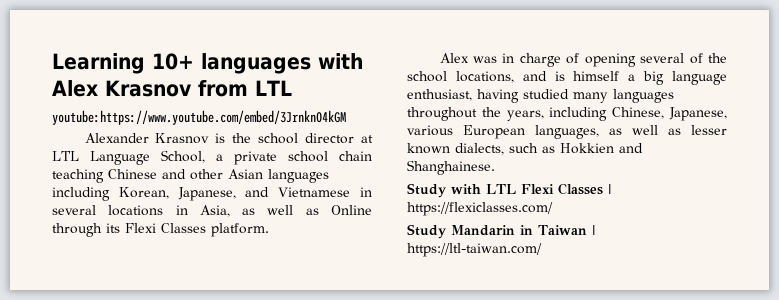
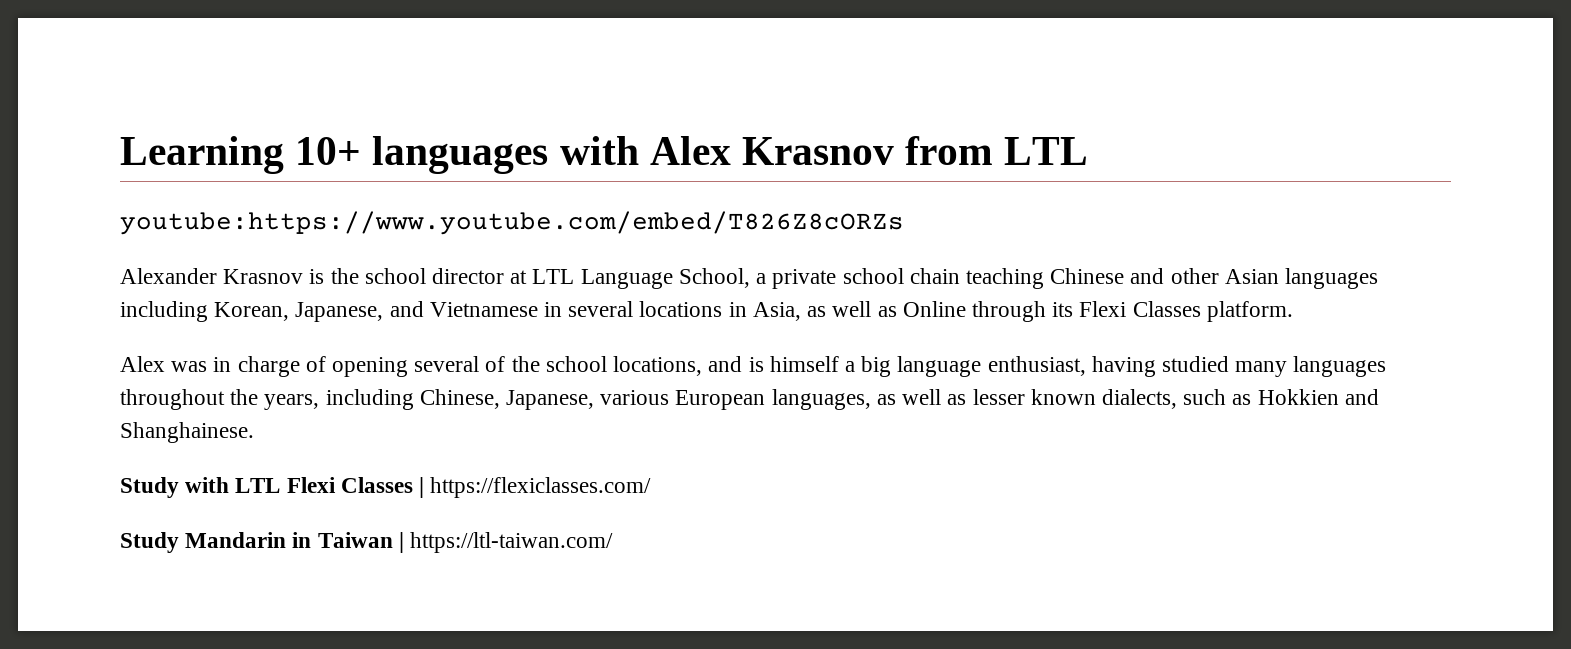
- youtube:https://www.youtube.com/embed/3JrnknO4kGM
+ youtube:https://www.youtube.com/embed/T826Z8cORZs

